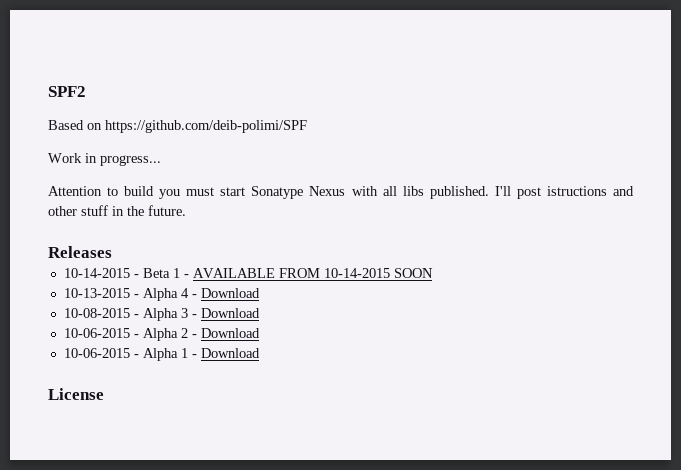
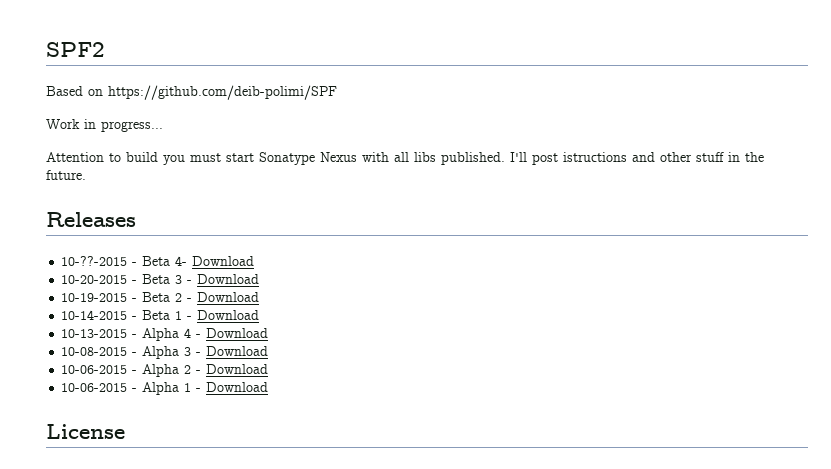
+ 10-??-2015 - Beta 4- Download
+ 10-20-2015 - Beta 3 - Download
+ 10-19-2015 - Beta 2 - Download
- 10-14-2015 - Beta 1 - AVAILABLE FROM 10-14-2015 SOON
+ 10-14-2015 - Beta 1 - Download

